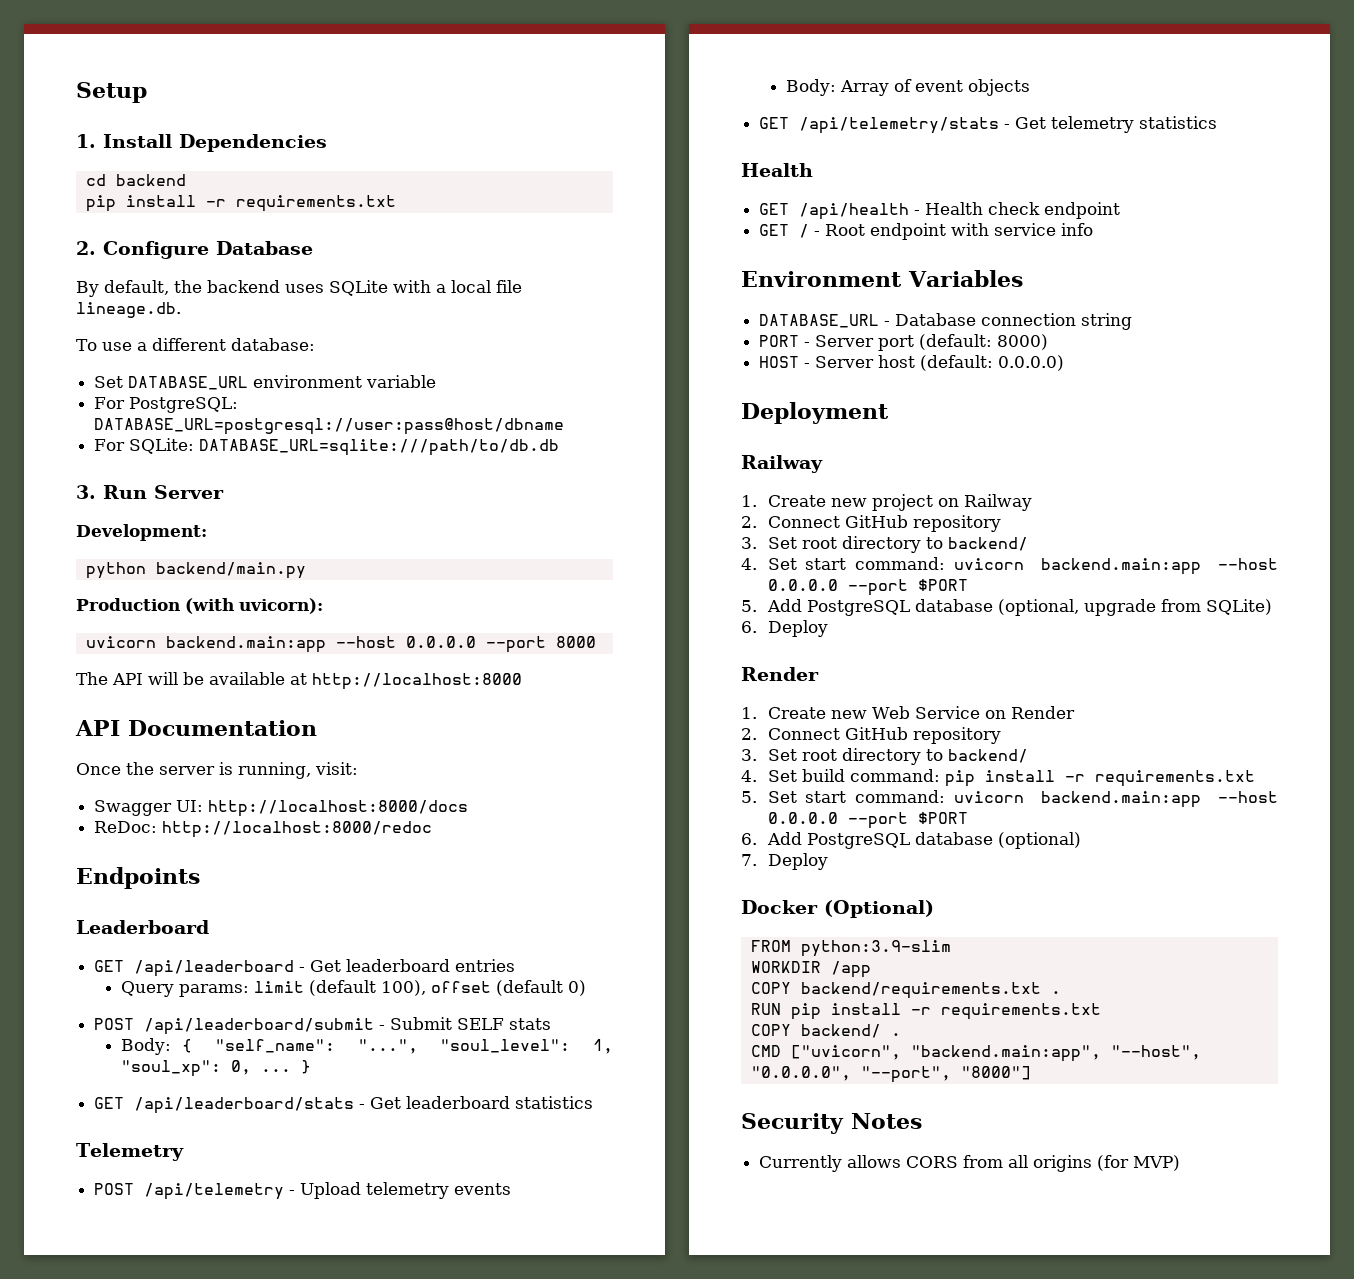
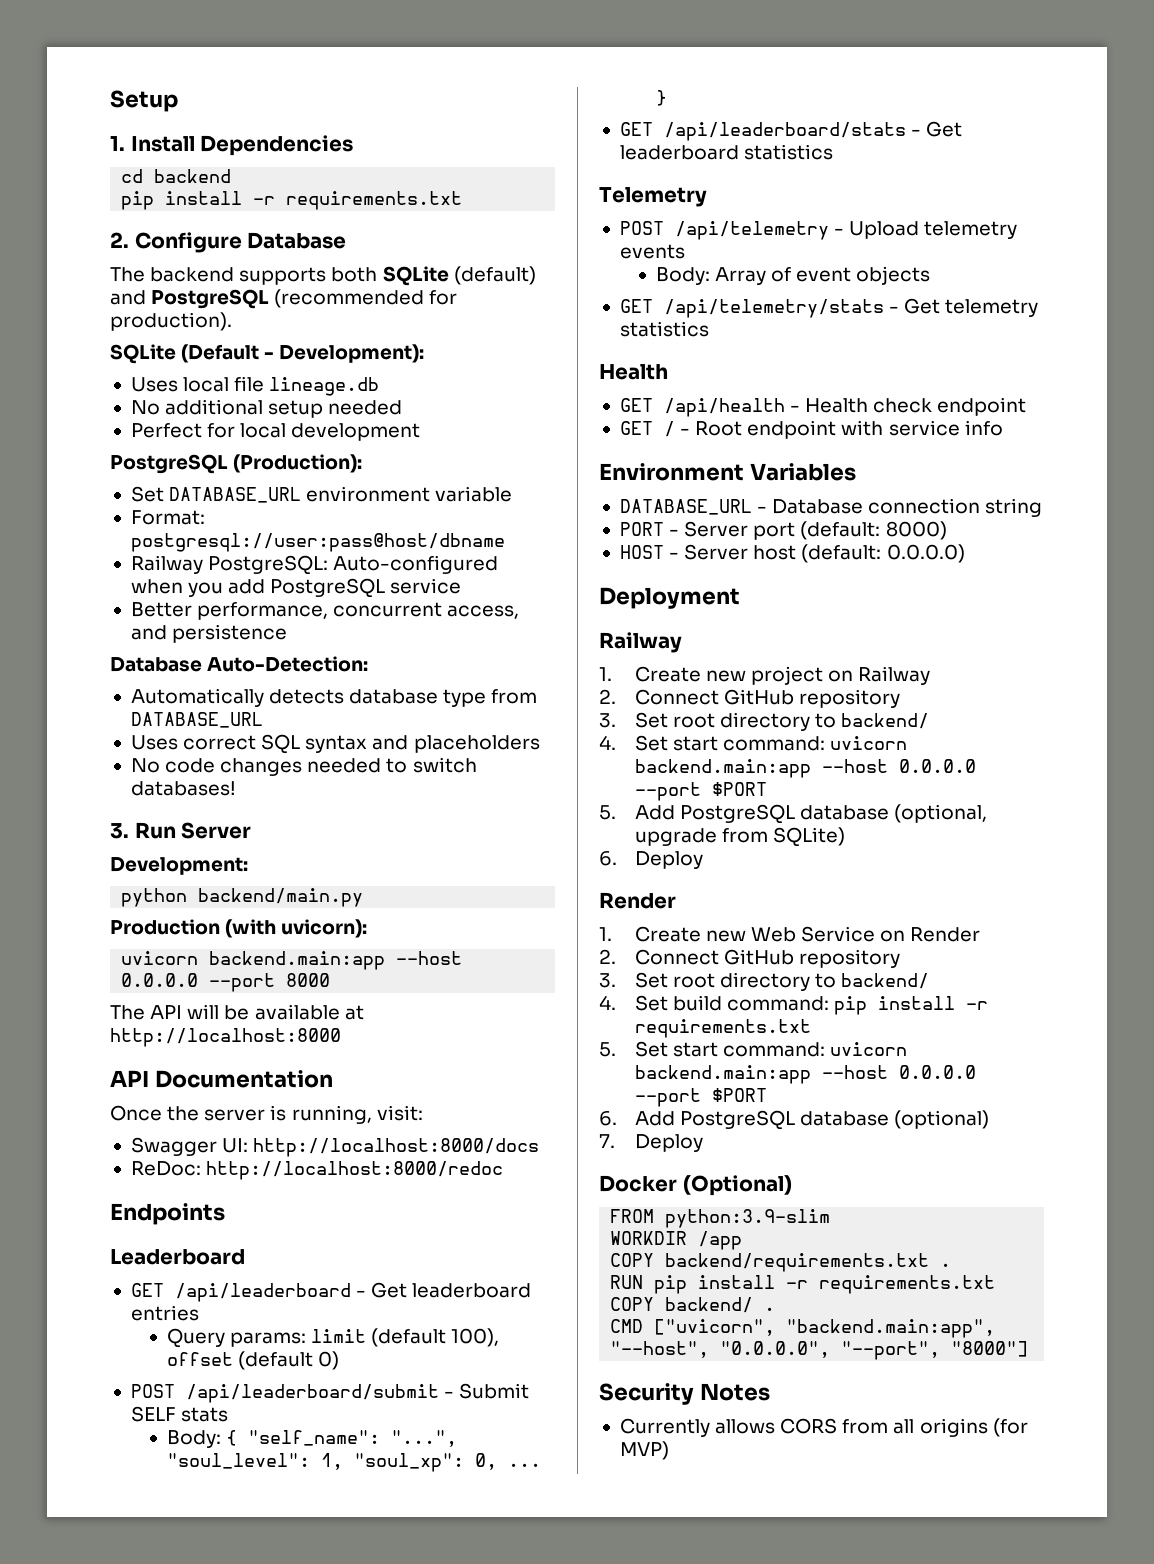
- By default, the backend uses SQLite with a local file lineage.db.
- To use a different database:
+ The backend supports both SQLite (default) and PostgreSQL (recommended for production).
+ SQLite (Default - Development):
+ Uses local file lineage.db
+ No additional setup needed
+ Perfect for local development
+ PostgreSQL (Production):
  Set DATABASE_URL environment variable
- For PostgreSQL: DATABASE_URL=postgresql://user:pass@host/dbname
- For SQLite: DATABASE_URL=sqlite:///path/to/db.db
+ Format: postgresql://user:pass@host/dbname
+ Railway PostgreSQL: Auto-configured when you add PostgreSQL service
+ Better performance, concurrent access, and persistence
+ Database Auto-Detection:
+ Automatically detects database type from DATABASE_URL
+ Uses correct SQL syntax and placeholders
+ No code changes needed to switch databases!

